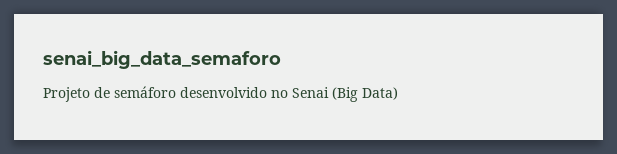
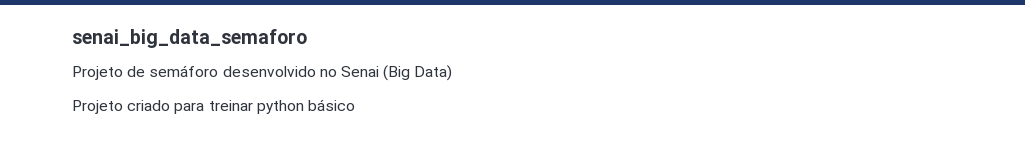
+ Projeto criado para treinar python básico

